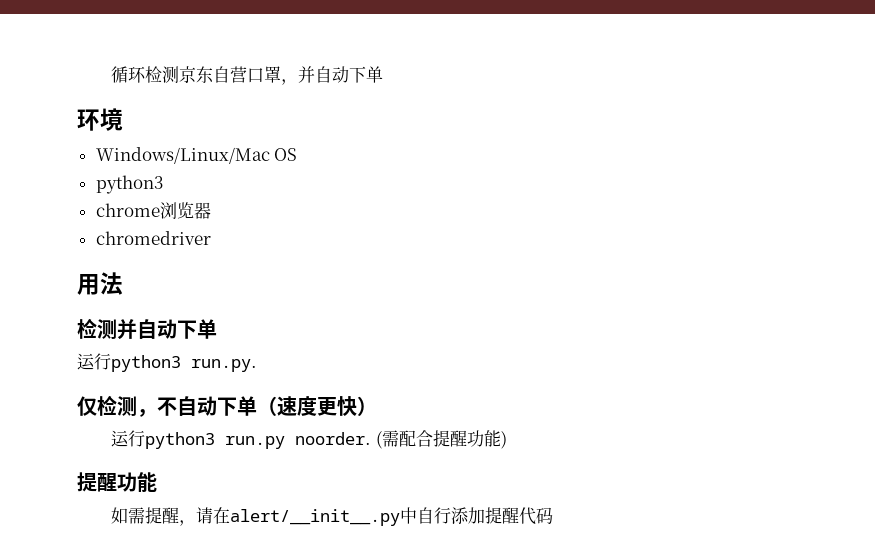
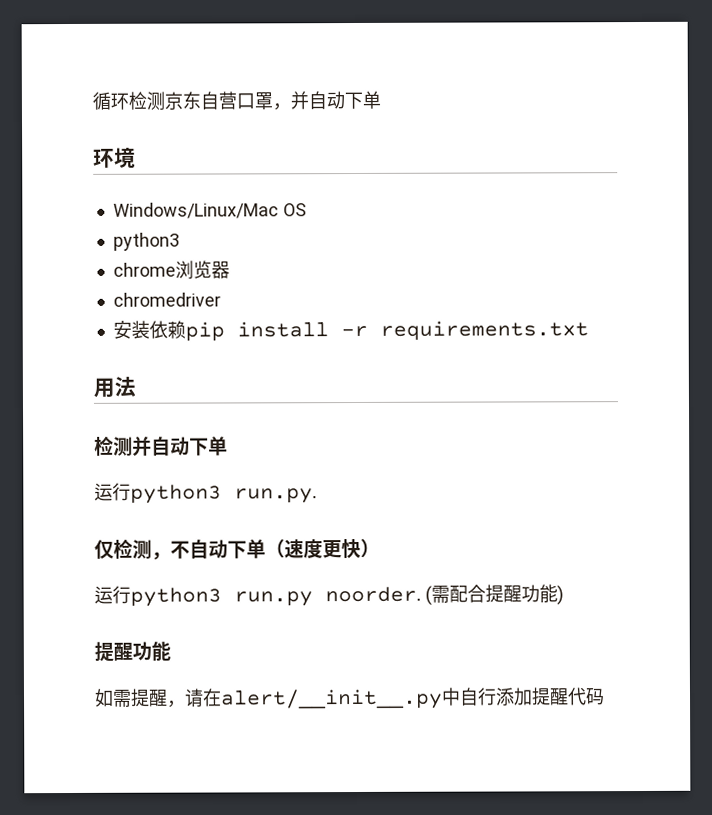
+ 安装依赖pip install -r requirements.txt

